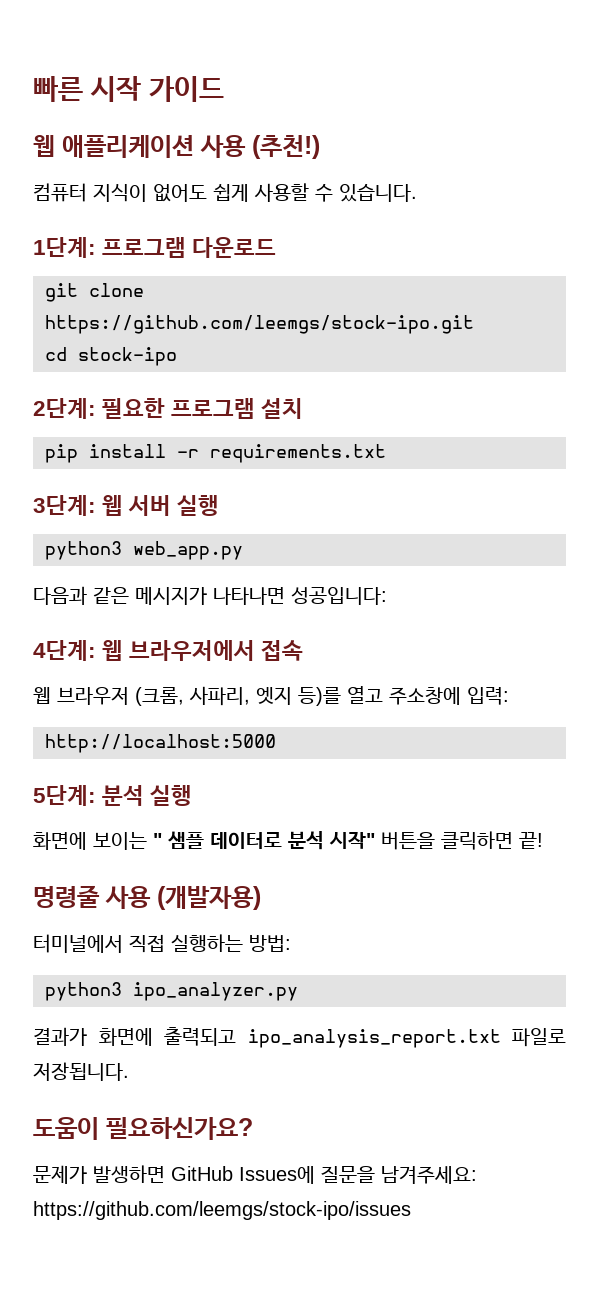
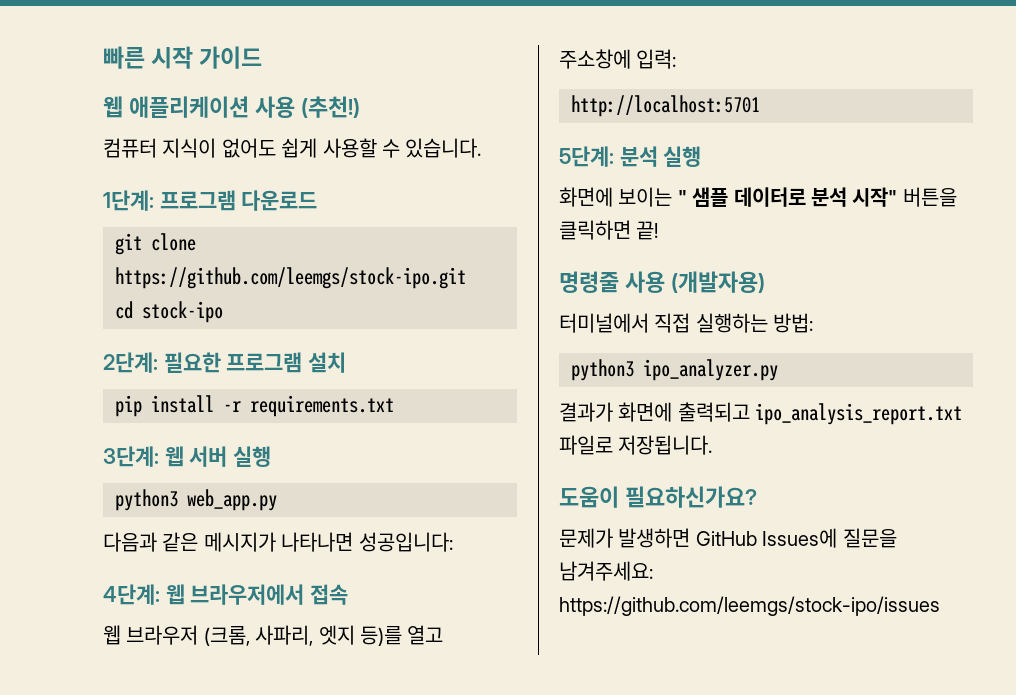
- http://localhost:5000
+ http://localhost:5701

